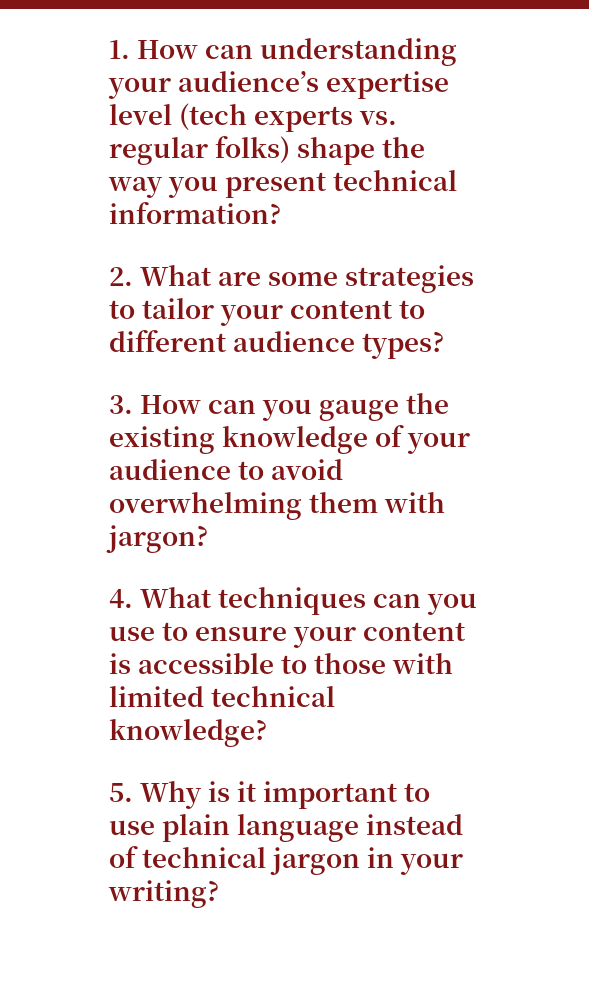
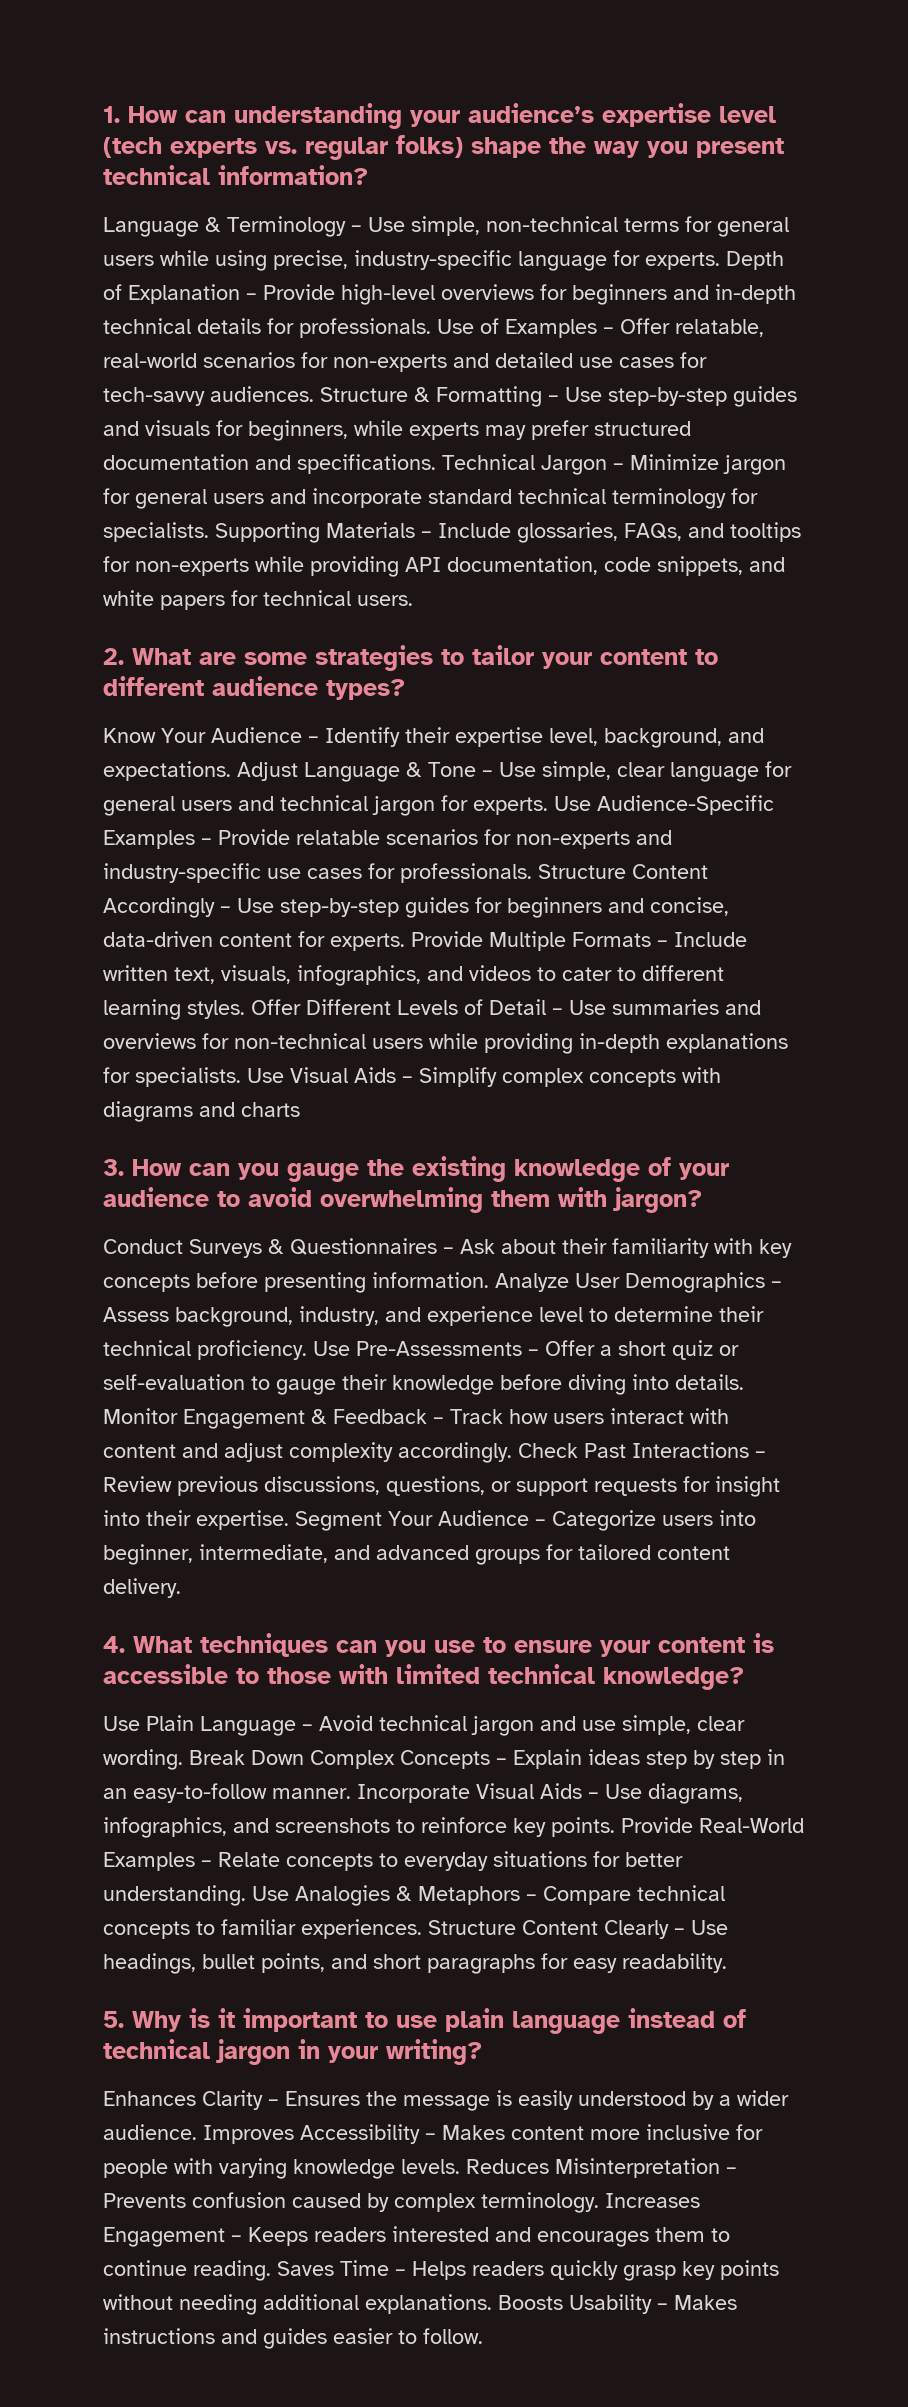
+ Language & Terminology – Use simple, non-technical terms for general users while using precise, industry-specific language for experts. Depth of Explanation – Provide high-level overviews for beginners and in-depth technical details for professionals. Use of Examples – Offer relatable, real-world scenarios for non-experts and detailed use cases for tech-savvy audiences. Structure & Formatting – Use step-by-step guides and visuals for beginners, while experts may prefer structured documentation and specifications. Technical Jargon – Minimize jargon for general users and incorporate standard technical terminology for specialists. Supporting Materials – Include glossaries, FAQs, and tooltips for non-experts while providing API documentation, code snippets, and white papers for technical users.
+ Know Your Audience – Identify their expertise level, background, and expectations. Adjust Language & Tone – Use simple, clear language for general users and technical jargon for experts. Use Audience-Specific Examples – Provide relatable scenarios for non-experts and industry-specific use cases for professionals. Structure Content Accordingly – Use step-by-step guides for beginners and concise, data-driven content for experts. Provide Multiple Formats – Include written text, visuals, infographics, and videos to cater to different learning styles. Offer Different Levels of Detail – Use summaries and overviews for non-technical users while providing in-depth explanations for specialists. Use Visual Aids – Simplify complex concepts with diagrams and charts
+ Conduct Surveys & Questionnaires – Ask about their familiarity with key concepts before presenting information. Analyze User Demographics – Assess background, industry, and experience level to determine their technical proficiency. Use Pre-Assessments – Offer a short quiz or self-evaluation to gauge their knowledge before diving into details. Monitor Engagement & Feedback – Track how users interact with content and adjust complexity accordingly. Check Past Interactions – Review previous discussions, questions, or support requests for insight into their expertise. Segment Your Audience – Categorize users into beginner, intermediate, and advanced groups for tailored content delivery.
+ Use Plain Language – Avoid technical jargon and use simple, clear wording. Break Down Complex Concepts – Explain ideas step by step in an easy-to-follow manner. Incorporate Visual Aids – Use diagrams, infographics, and screenshots to reinforce key points. Provide Real-World Examples – Relate concepts to everyday situations for better understanding. Use Analogies & Metaphors – Compare technical concepts to familiar experiences. Structure Content Clearly – Use headings, bullet points, and short paragraphs for easy readability.
+ Enhances Clarity – Ensures the message is easily understood by a wider audience. Improves Accessibility – Makes content more inclusive for people with varying knowledge levels. Reduces Misinterpretation – Prevents confusion caused by complex terminology. Increases Engagement – Keeps readers interested and encourages them to continue reading. Saves Time – Helps readers quickly grasp key points without needing additional explanations. Boosts Usability – Makes instructions and guides easier to follow.

